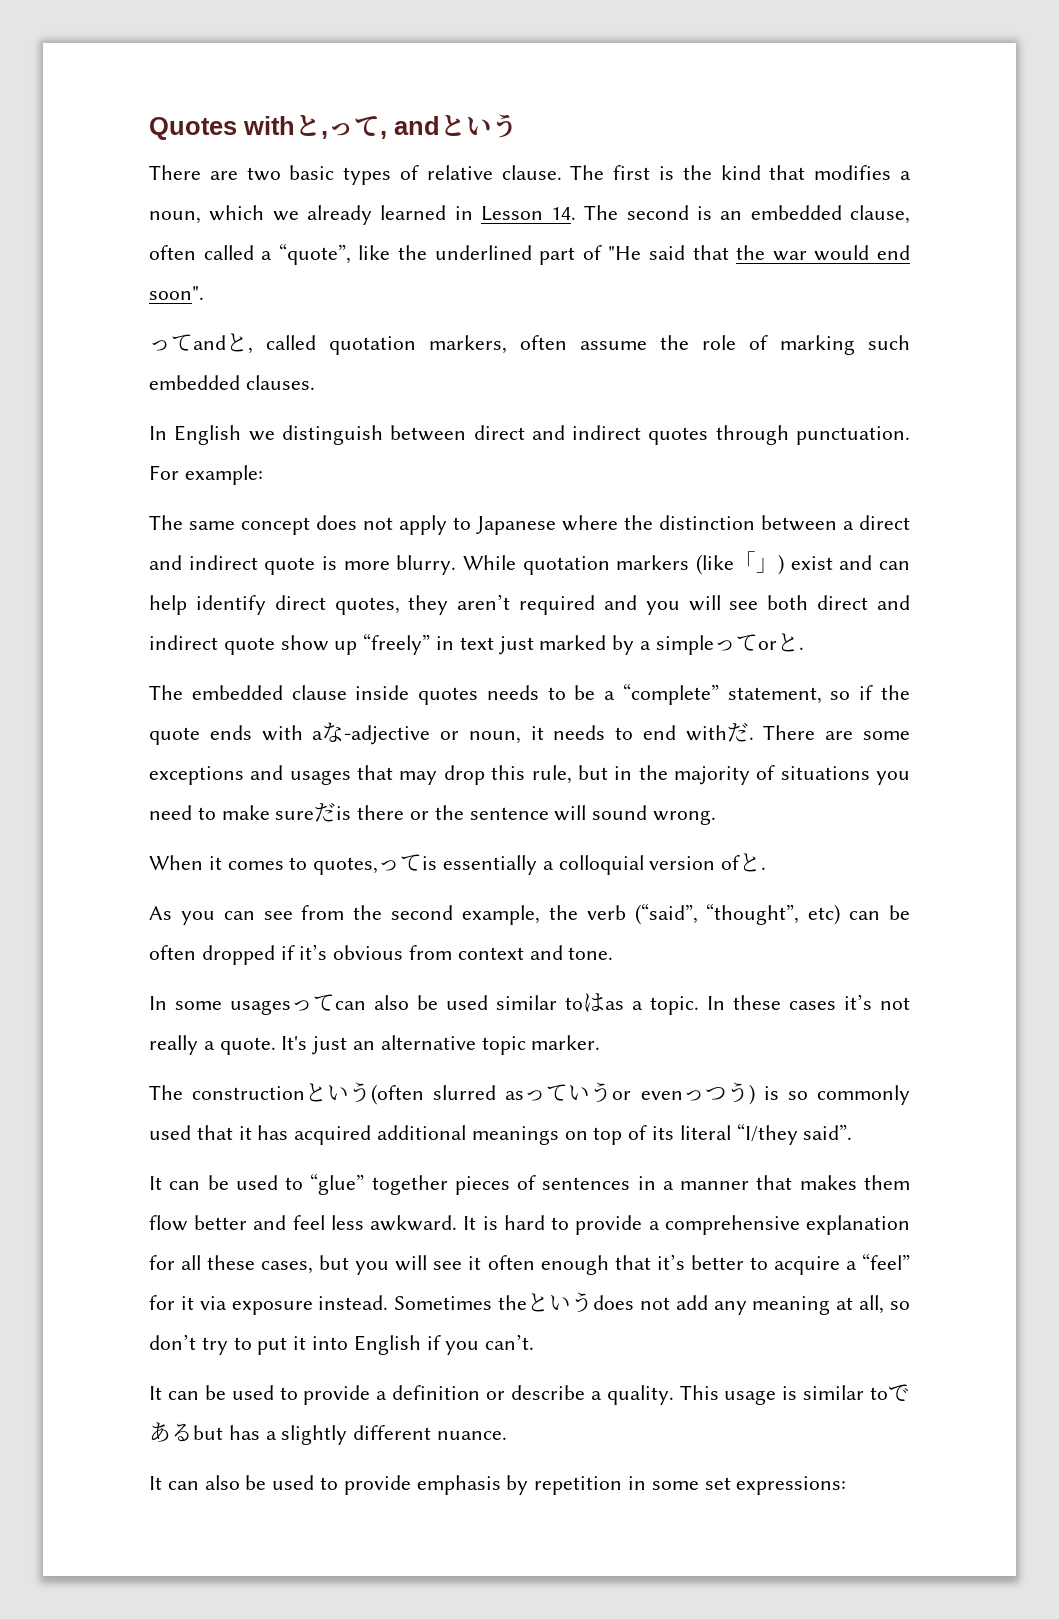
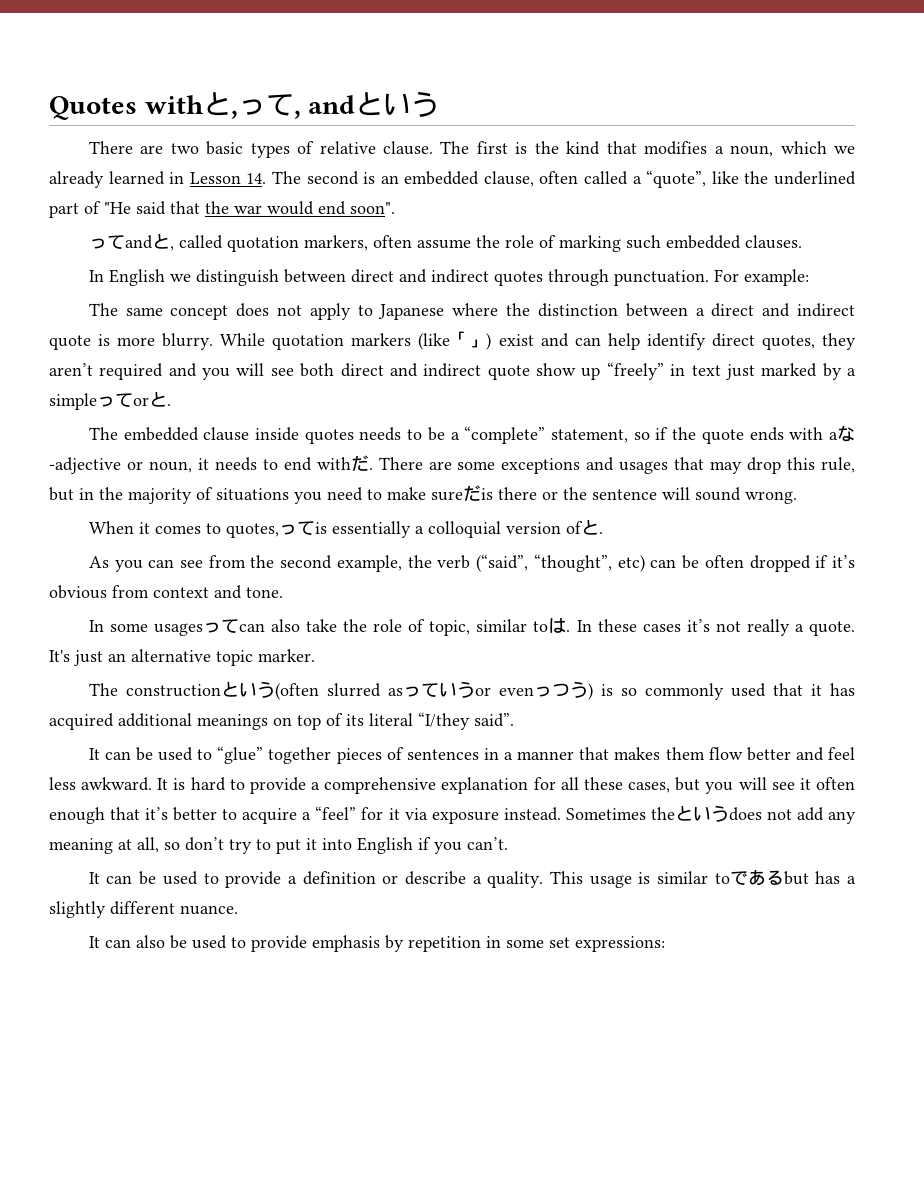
- In some usagesってcan also be used similar toはas a topic.
+ In some usagesってcan also take the role of topic, similar toは.

